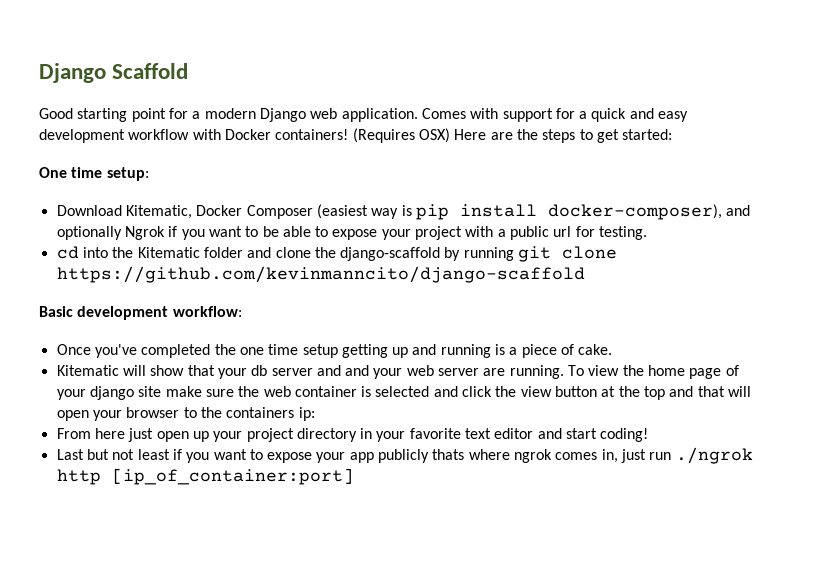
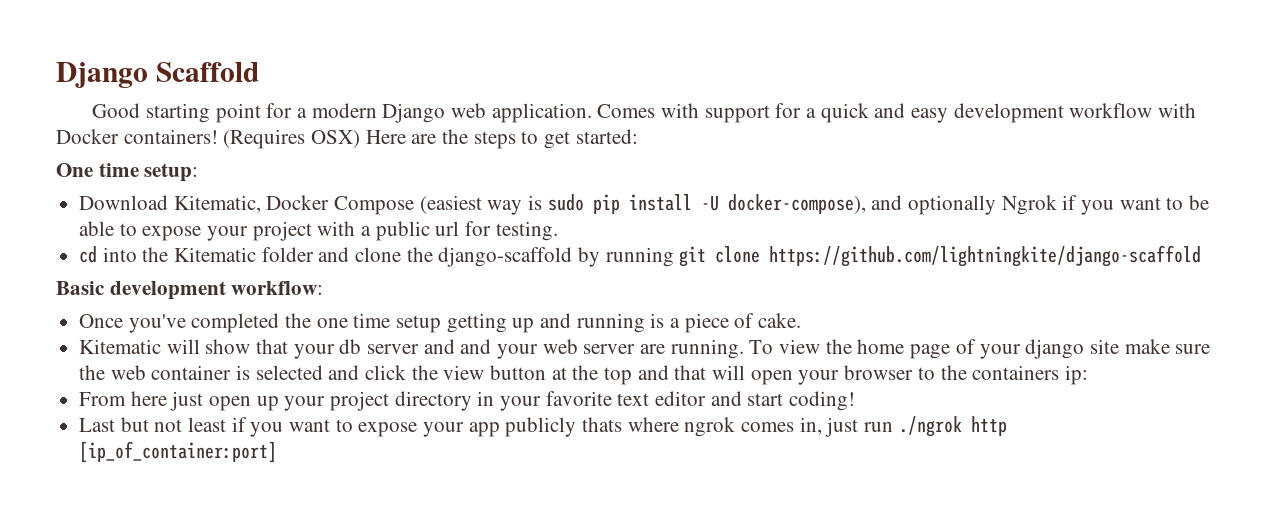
- Download Kitematic, Docker Composer (easiest way is pip install docker-composer), and optionally Ngrok if you want to be able to expose your project with a public url for testing.
+ Download Kitematic, Docker Compose (easiest way is sudo pip install -U docker-compose), and optionally Ngrok if you want to be able to expose your project with a public url for testing.
- cd into the Kitematic folder and clone the django-scaffold by running git clone https://github.com/kevinmanncito/django-scaffold
+ cd into the Kitematic folder and clone the django-scaffold by running git clone https://github.com/lightningkite/django-scaffold

